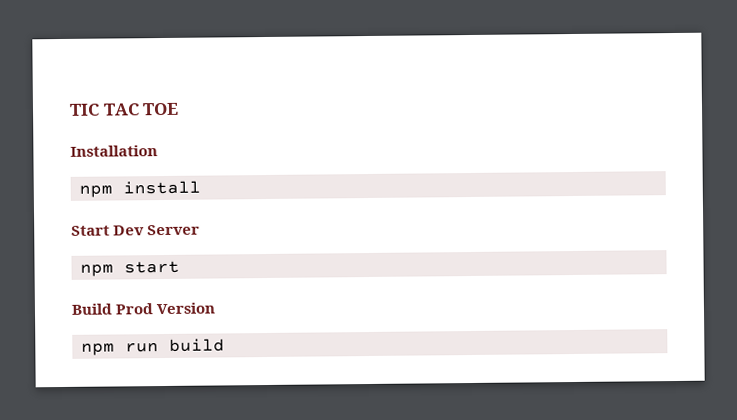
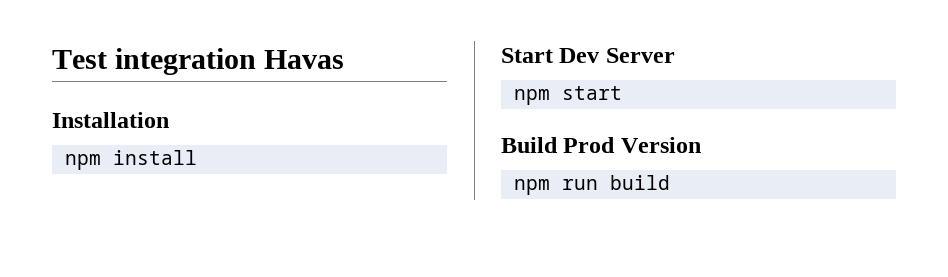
- TIC TAC TOE
+ Test integration Havas

